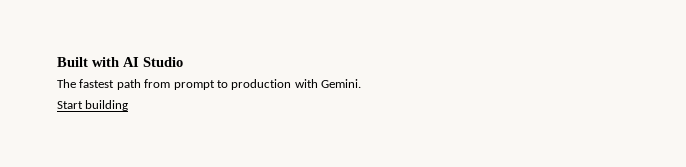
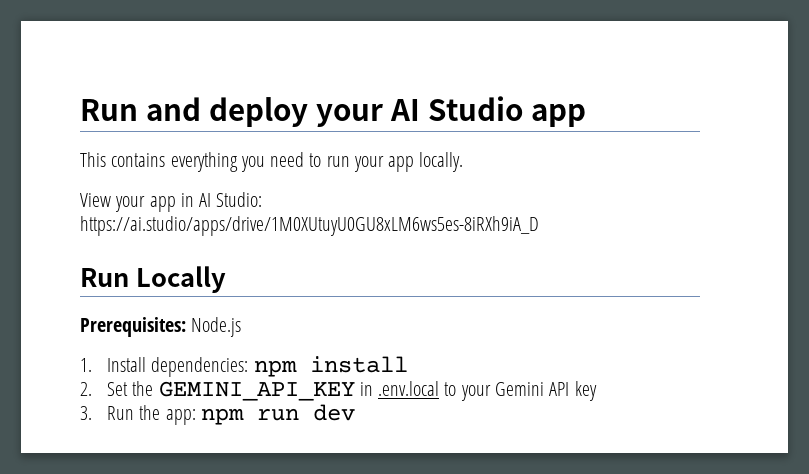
- Built with AI Studio
- The fastest path from prompt to production with Gemini.
- Start building
+ Run and deploy your AI Studio app
+ This contains everything you need to run your app locally.
+ View your app in AI Studio: https://ai.studio/apps/drive/1M0XUtuyU0GU8xLM6ws5es-8iRXh9iA_D
+ Run Locally
+ Prerequisites: Node.js
+ 1. Install dependencies: npm install
+ 2. Set the GEMINI_API_KEY in .env.local to your Gemini API key
+ 3. Run the app: npm run dev

